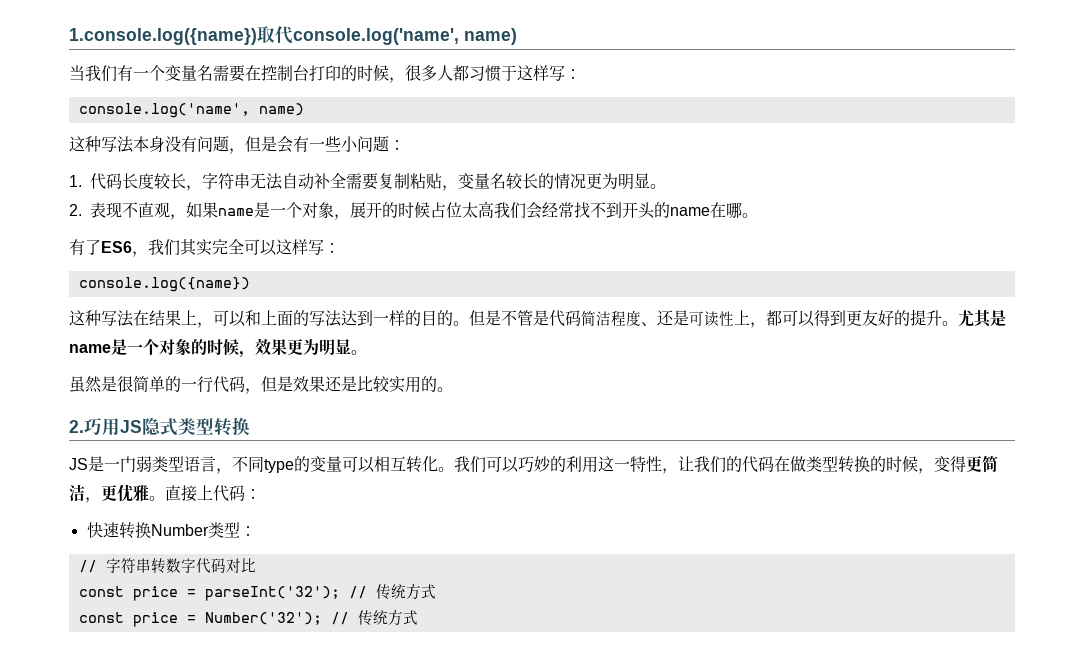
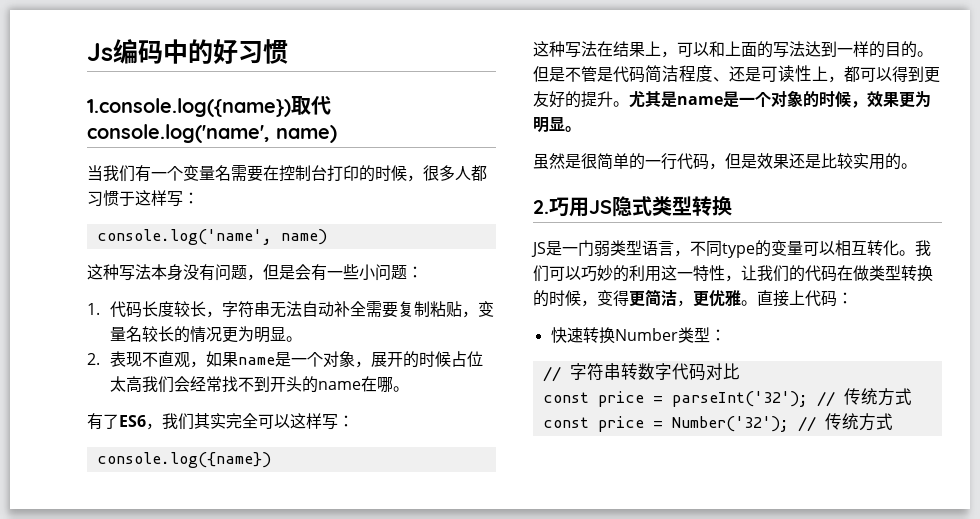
+ Js编码中的好习惯

